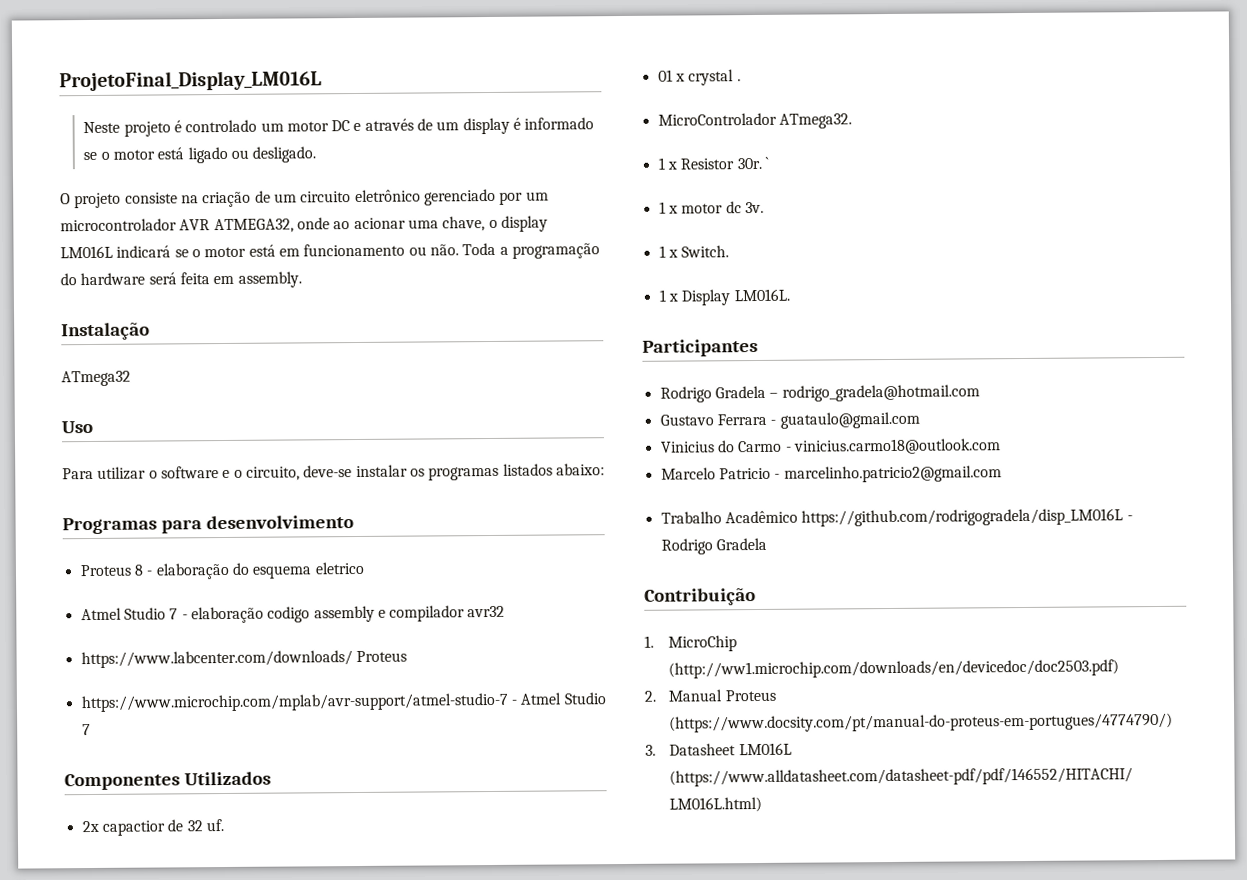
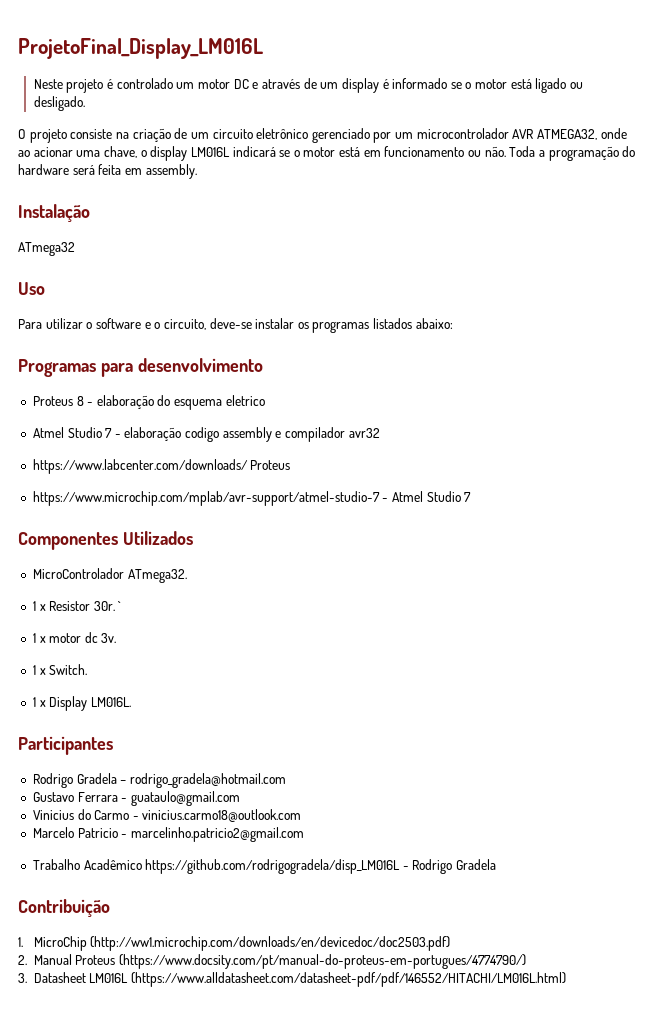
- 2x capactior de 32 uf.
- 01 x crystal .

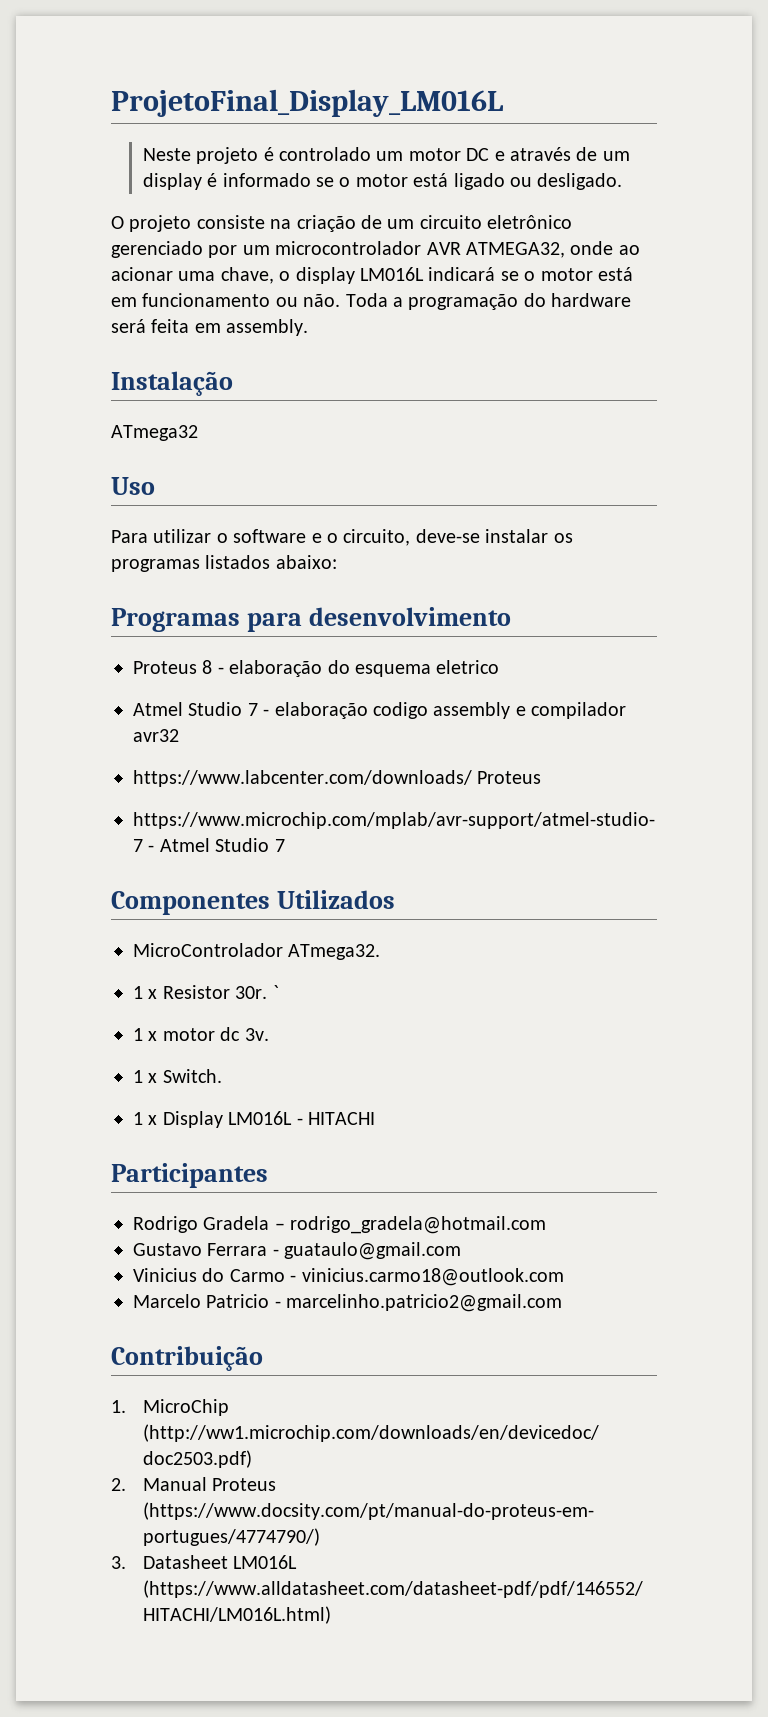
- 1 x Display LM016L.
+ 1 x Display LM016L - HITACHI
- Trabalho Acadêmico https://github.com/rodrigogradela/disp_LM016L - Rodrigo Gradela

